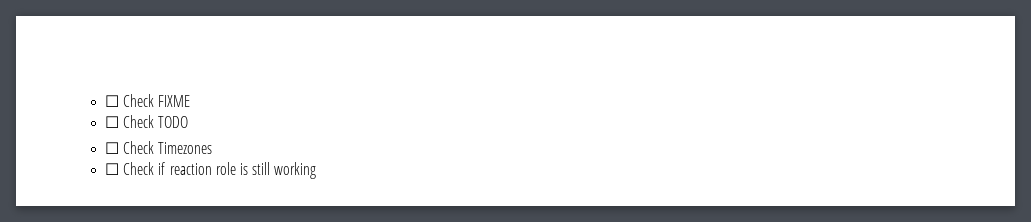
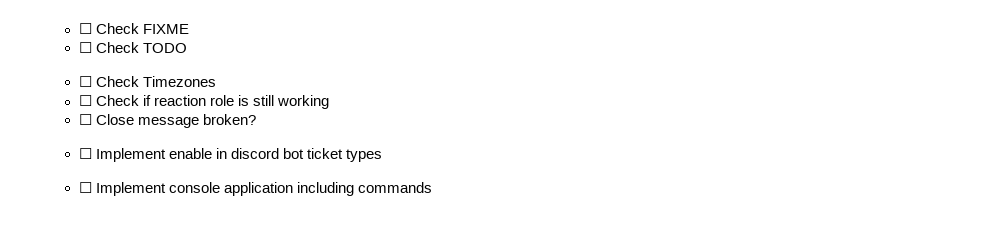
+ ☐ Close message broken?
+ ☐ Implement enable in discord bot ticket types
+ ☐ Implement console application including commands

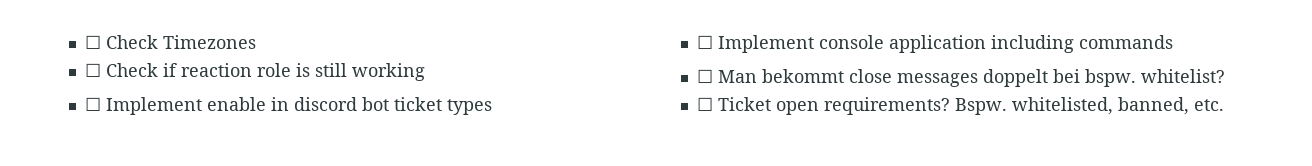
- ☐ Check FIXME
- ☐ Check TODO
- ☐ Close message broken?
+ ☐ Man bekommt close messages doppelt bei bspw. whitelist?
+ ☐ Ticket open requirements? Bspw. whitelisted, banned, etc.

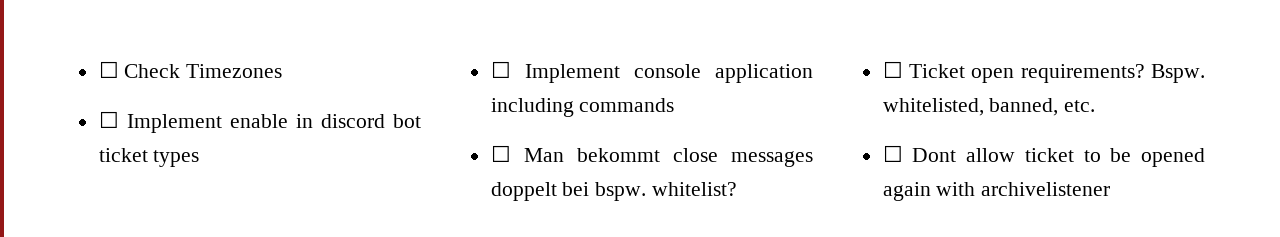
- ☐ Check if reaction role is still working
+ ☐ Dont allow ticket to be opened again with archivelistener

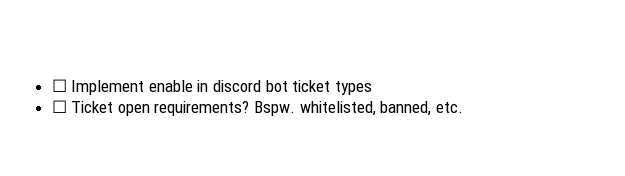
- ☐ Check Timezones
- ☐ Implement console application including commands
- ☐ Man bekommt close messages doppelt bei bspw. whitelist?
- ☐ Dont allow ticket to be opened again with archivelistener

